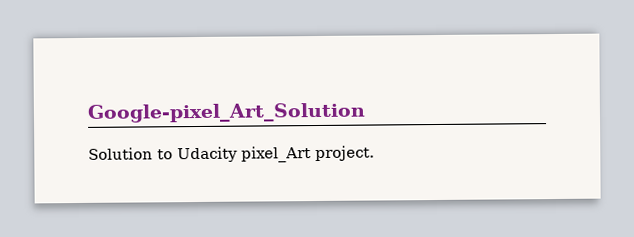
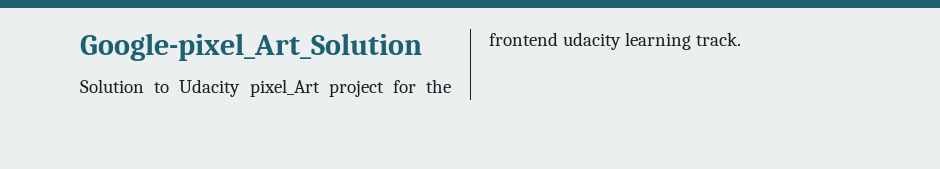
- Solution to Udacity pixel_Art project.
+ Solution to Udacity pixel_Art project for the frontend udacity learning track.

